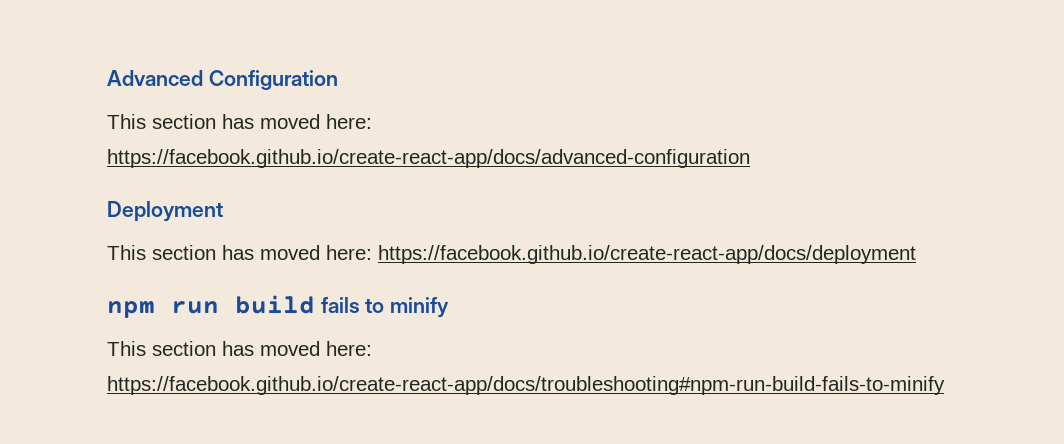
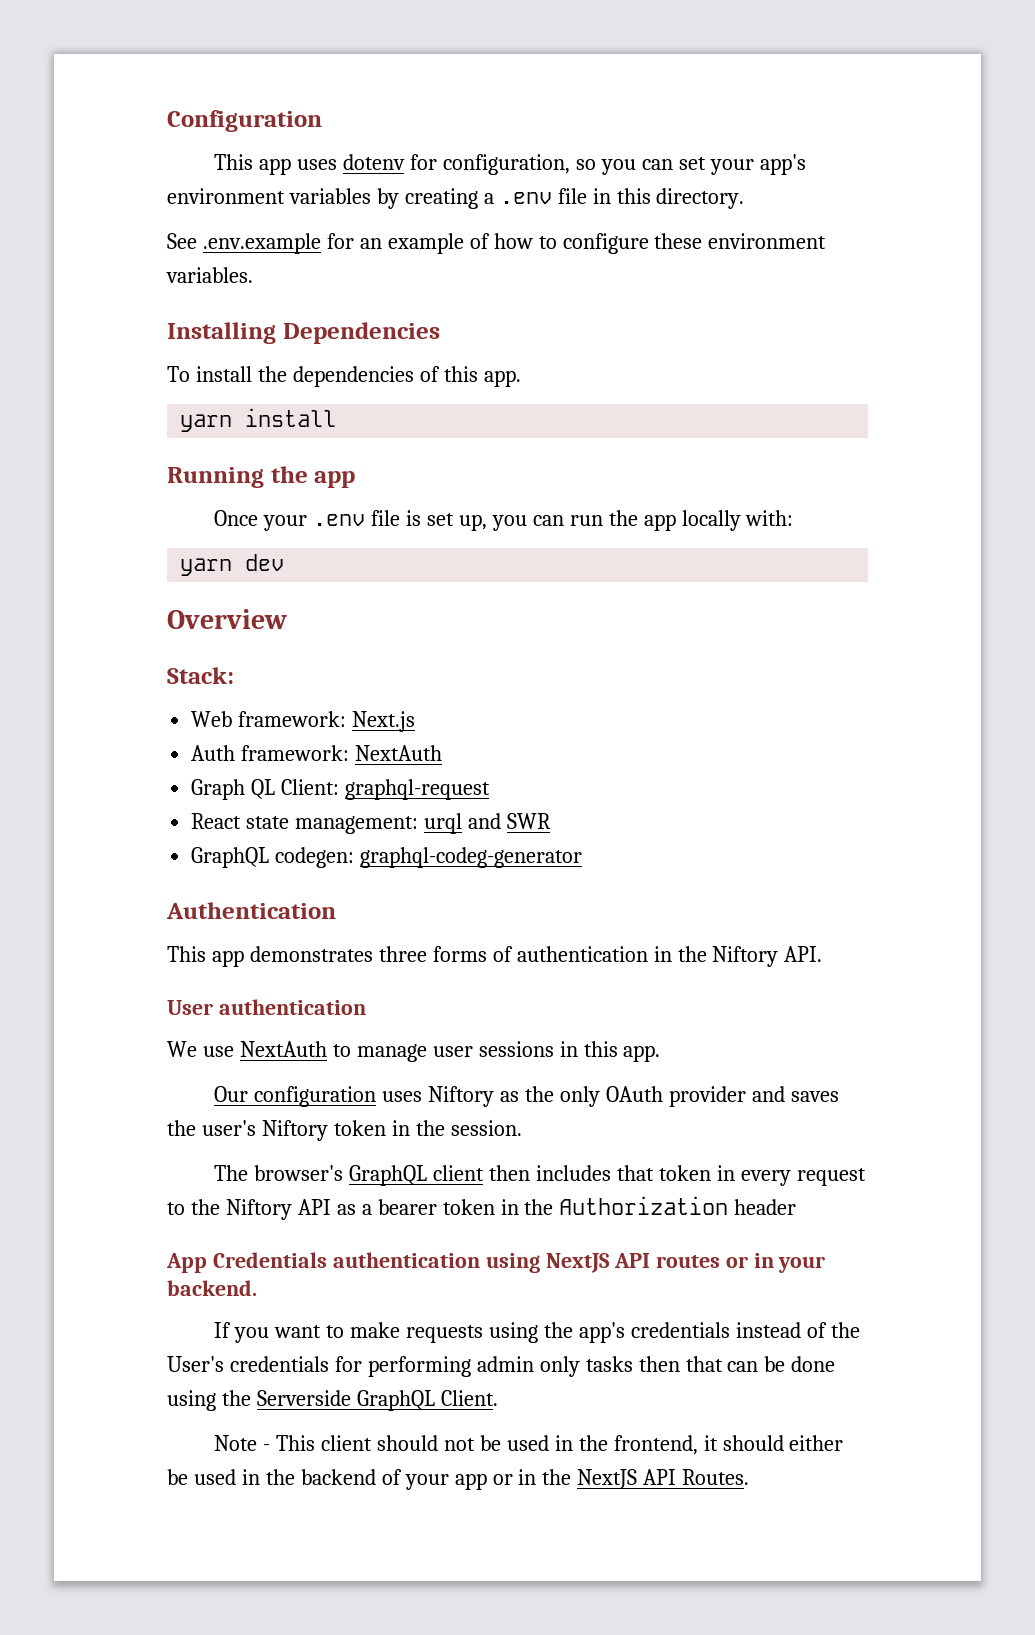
- Advanced Configuration
+ Configuration
- This section has moved here: https://facebook.github.io/create-react-app/docs/advanced-configuration
- Deployment
- This section has moved here: https://facebook.github.io/create-react-app/docs/deployment
- npm run build fails to minify
- This section has moved here: https://facebook.github.io/create-react-app/docs/troubleshooting#npm-run-build-fails-to-minify
+ This app uses dotenv for configuration, so you can set your app's environment variables by creating a .env file in this directory.
+ See .env.example for an example of how to configure these environment variables.
+ Installing Dependencies
+ To install the dependencies of this app.
+ yarn install
+ Running the app
+ Once your .env file is set up, you can run the app locally with:
+ yarn dev
+ Overview
+ Stack:
+ Web framework: Next.js
+ Auth framework: NextAuth
+ Graph QL Client: graphql-request
+ React state management: urql and SWR
+ GraphQL codegen: graphql-codeg-generator
+ Authentication
+ This app demonstrates three forms of authentication in the Niftory API.
+ User authentication
+ We use NextAuth to manage user sessions in this app.
+ Our configuration uses Niftory as the only OAuth provider and saves the user's Niftory token in the session.
+ The browser's GraphQL client then includes that token in every request to the Niftory API as a bearer token in the Authorization header
+ App Credentials authentication using NextJS API routes or in your backend.
+ If you want to make requests using the app's credentials instead of the User's credentials for performing admin only tasks then that can be done using the Serverside GraphQL Client.
+ Note - This client should not be used in the frontend, it should either be used in the backend of your app or in the NextJS API Routes.

